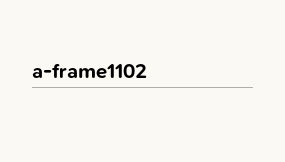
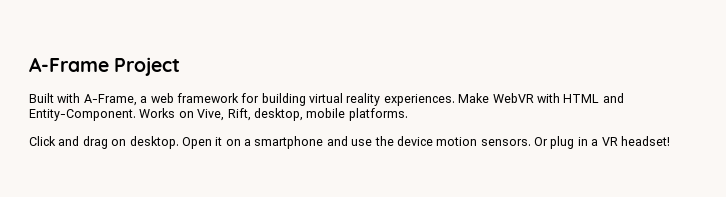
- a-frame1102
+ A-Frame Project
+ Built with A-Frame, a web framework for building virtual reality experiences. Make WebVR with HTML and Entity-Component. Works on Vive, Rift, desktop, mobile platforms.
+ Click and drag on desktop. Open it on a smartphone and use the device motion sensors. Or plug in a VR headset!

